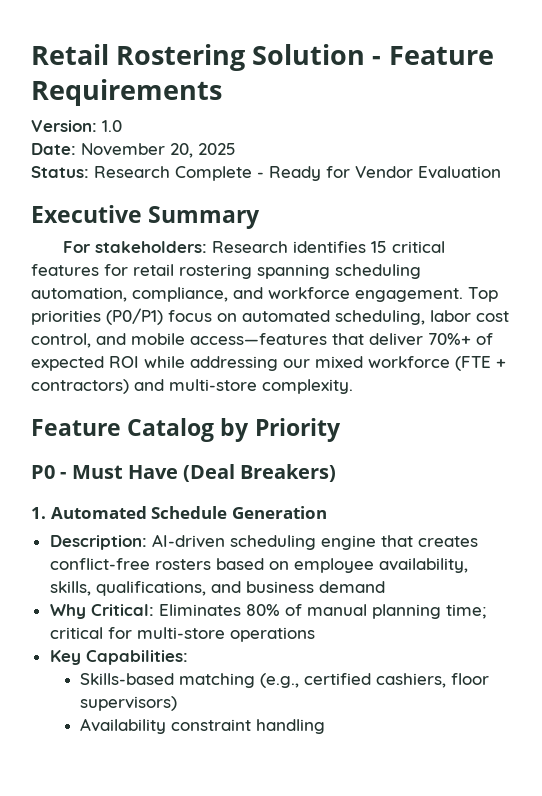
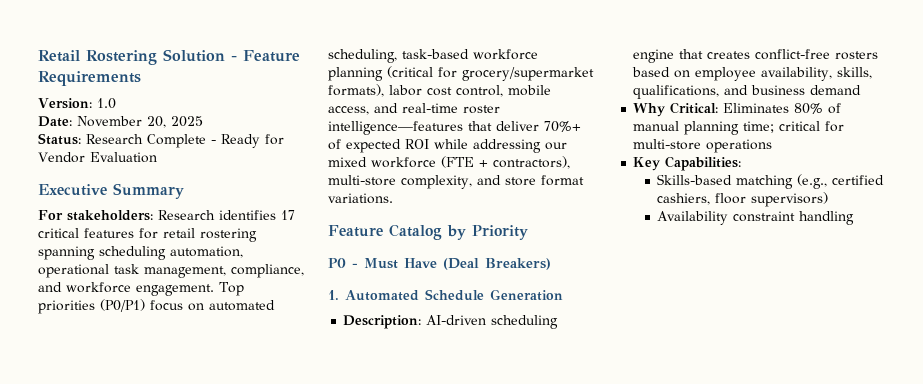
- For stakeholders: Research identifies 15 critical features for retail rostering spanning scheduling automation, compliance, and workforce engagement.
+ For stakeholders: Research identifies 17 critical features for retail rostering spanning scheduling automation, operational task management, compliance, and workforce engagement.
- Top priorities (P0/P1) focus on automated scheduling, labor cost control, and mobile access—features that deliver 70%+ of expected ROI while addressing our mixed workforce (FTE + contractors) and multi-store complexity.
+ Top priorities (P0/P1) focus on automated scheduling, task-based workforce planning (critical for grocery/supermarket formats), labor cost control, mobile access, and real-time roster intelligence—features that deliver 70%+ of expected ROI while addressing our mixed workforce (FTE + contractors), multi-store complexity, and store format variations.

